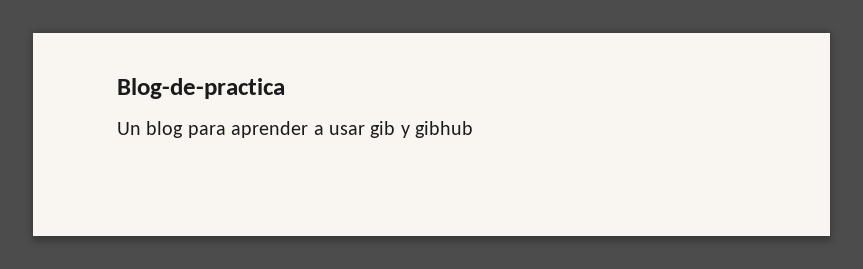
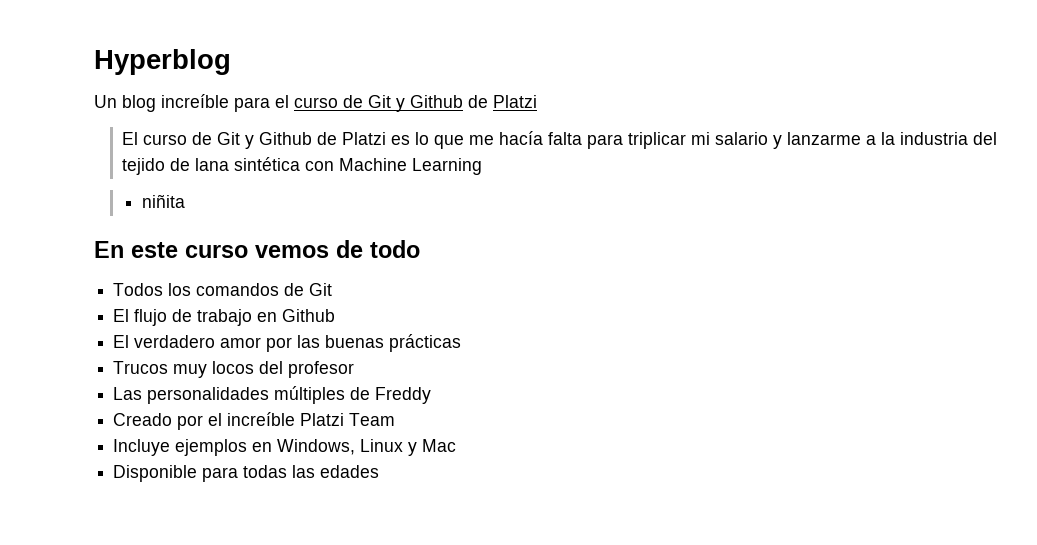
- Blog-de-practica
+ Hyperblog
- Un blog para aprender a usar gib y gibhub
+ Un blog increíble para el curso de Git y Github de Platzi
+ El curso de Git y Github de Platzi es lo que me hacía falta para triplicar mi salario y lanzarme a la industria del tejido de lana sintética con Machine Learning
+ niñita
+ En este curso vemos de todo
+ Todos los comandos de Git
+ El flujo de trabajo en Github
+ El verdadero amor por las buenas prácticas
+ Trucos muy locos del profesor
+ Las personalidades múltiples de Freddy
+ Creado por el increíble Platzi Team
+ Incluye ejemplos en Windows, Linux y Mac
+ Disponible para todas las edades

